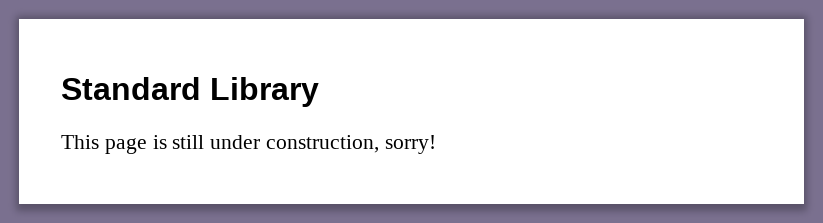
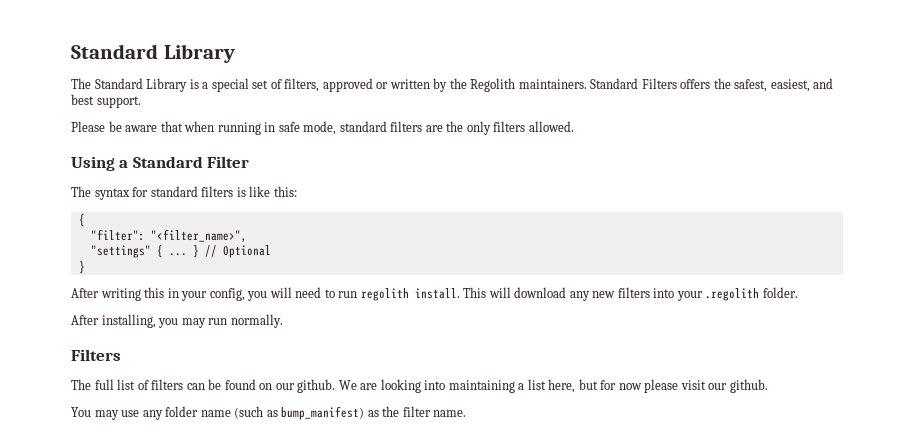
- This page is still under construction, sorry!
+ The Standard Library is a special set of filters, approved or written by the Regolith maintainers. Standard Filters offers the safest, easiest, and best support.
+ Please be aware that when running in safe mode, standard filters are the only filters allowed.
+ Using a Standard Filter
+ The syntax for standard filters is like this:
+ {
+ "filter": "<filter_name>",
+ "settings" { ... } // Optional
+ }
+ After writing this in your config, you will need to run regolith install. This will download any new filters into your .regolith folder.
+ After installing, you may run normally.
+ Filters
+ The full list of filters can be found on our github. We are looking into maintaining a list here, but for now please visit our github.
+ You may use any folder name (such as bump_manifest) as the filter name.

